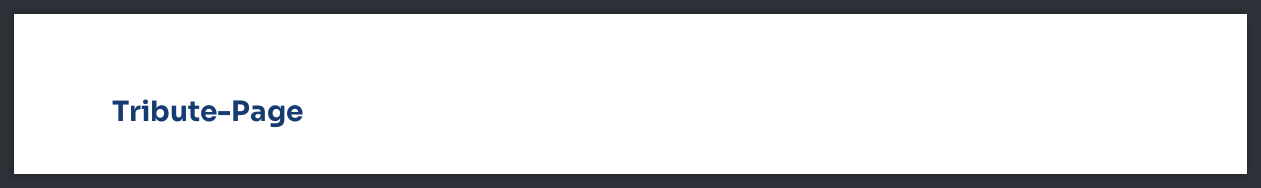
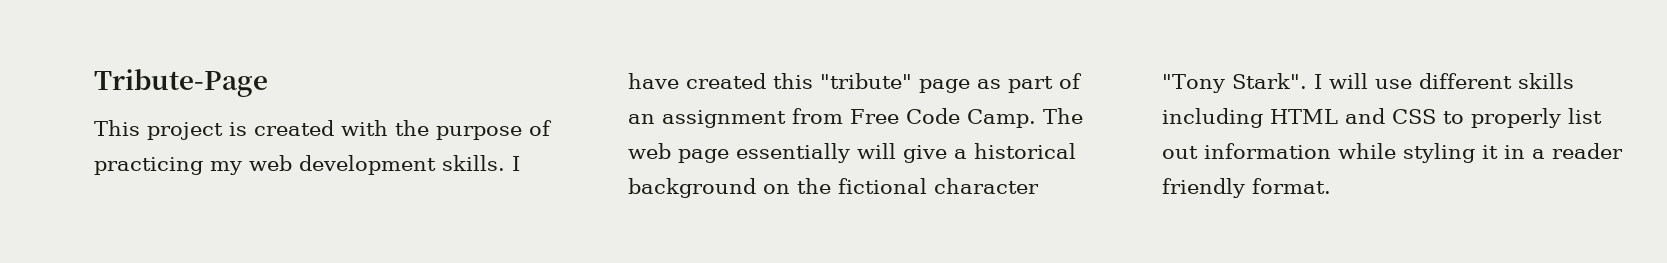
+ This project is created with the purpose of practicing my web development skills. I have created this "tribute" page as part of an assignment from Free Code Camp. The web page essentially will give a historical background on the fictional character "Tony Stark". I will use different skills including HTML and CSS to properly list out information while styling it in a reader friendly format.

